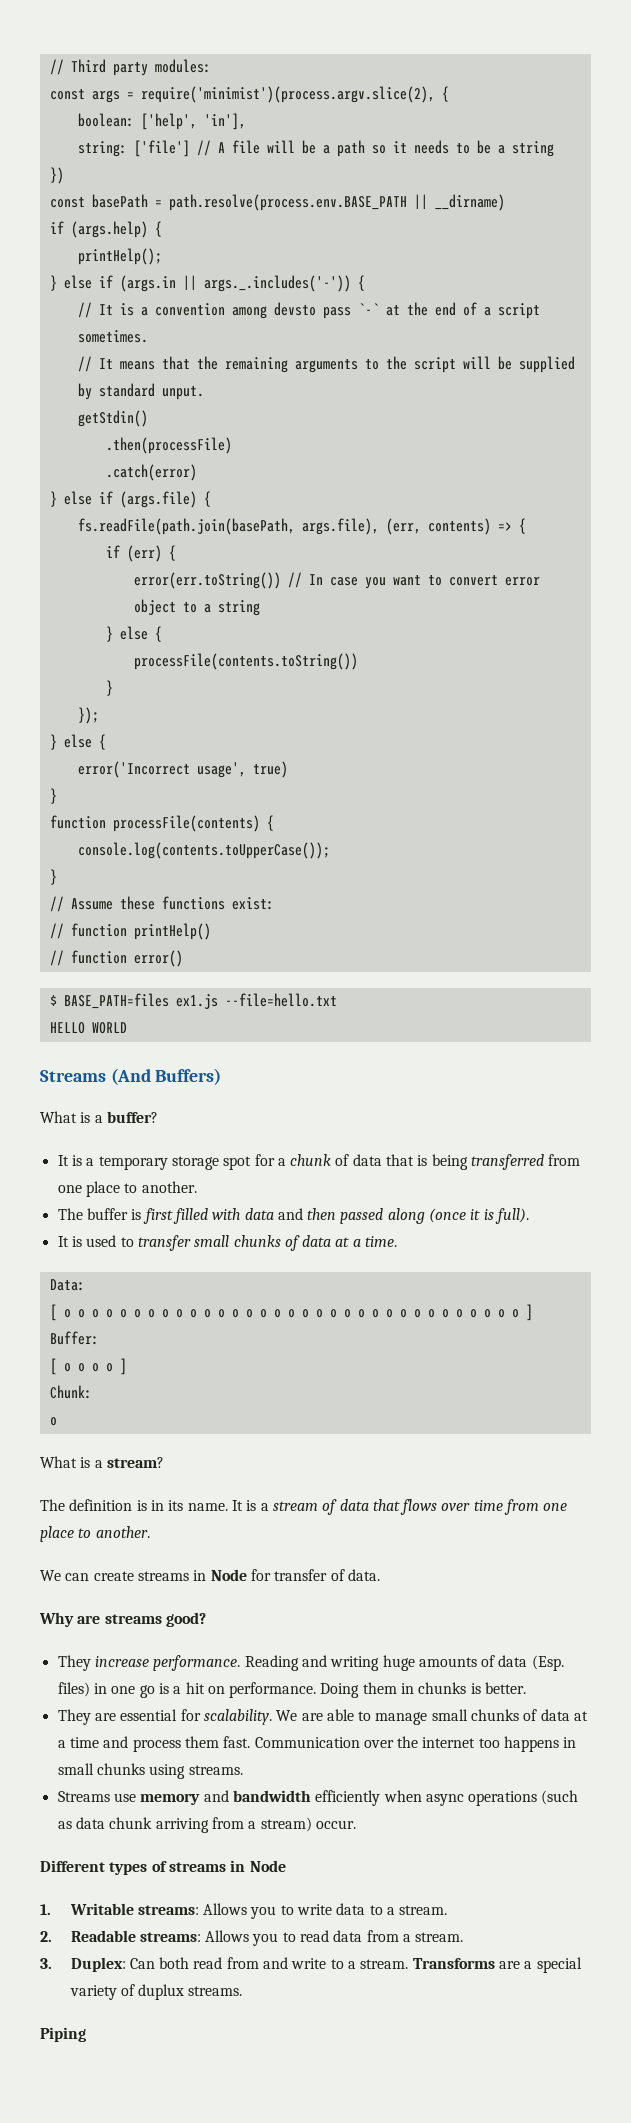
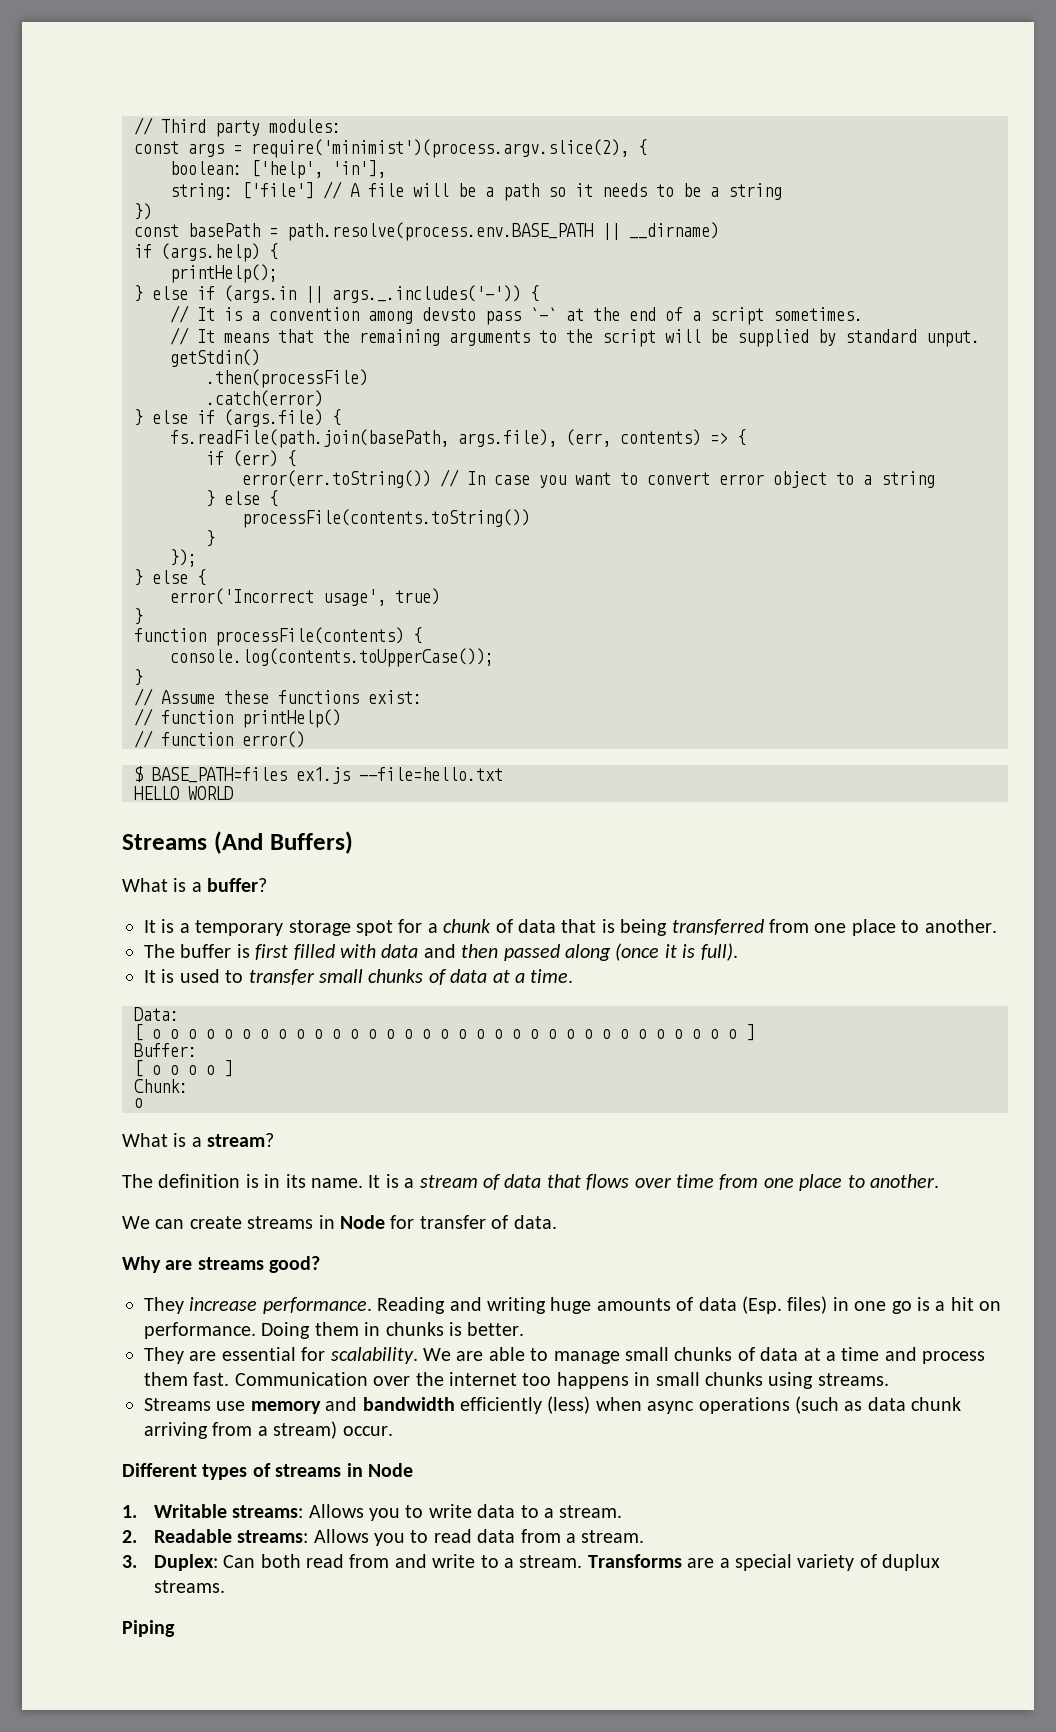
- Streams use memory and bandwidth efficiently when async operations (such as data chunk arriving from a stream) occur.
+ Streams use memory and bandwidth efficiently (less) when async operations (such as data chunk arriving from a stream) occur.

